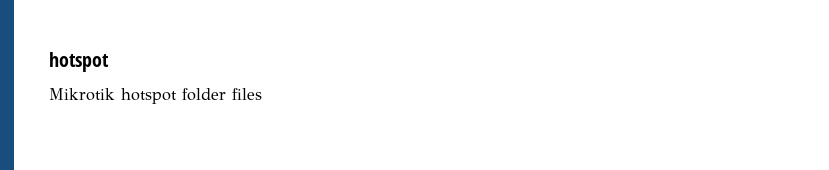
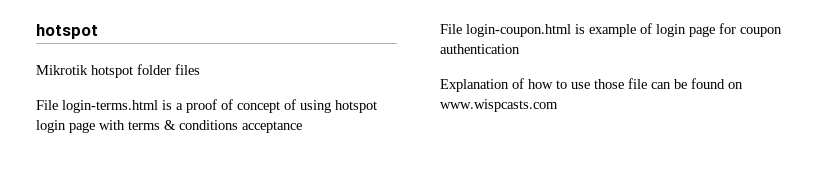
+ File login-terms.html is a proof of concept of using hotspot login page with terms & conditions acceptance
+ File login-coupon.html is example of login page for coupon authentication
+ Explanation of how to use those file can be found on www.wispcasts.com

